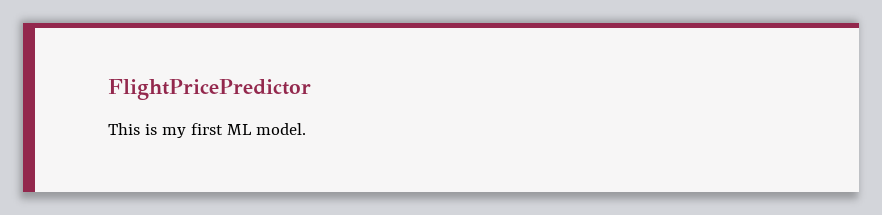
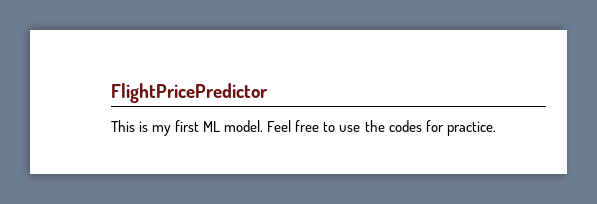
+ Feel free to use the codes for practice.

